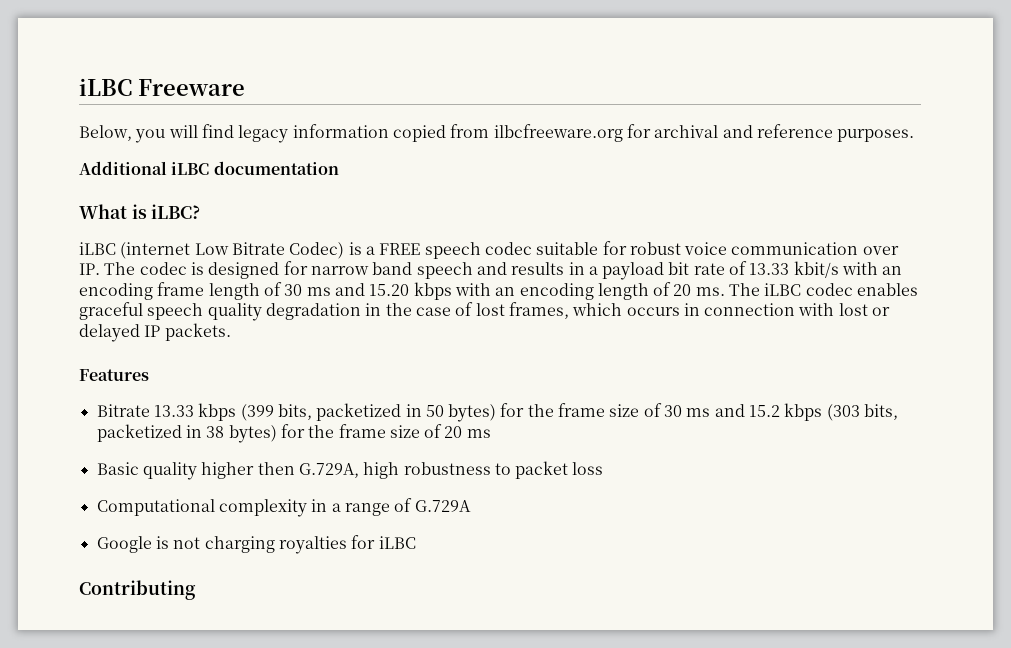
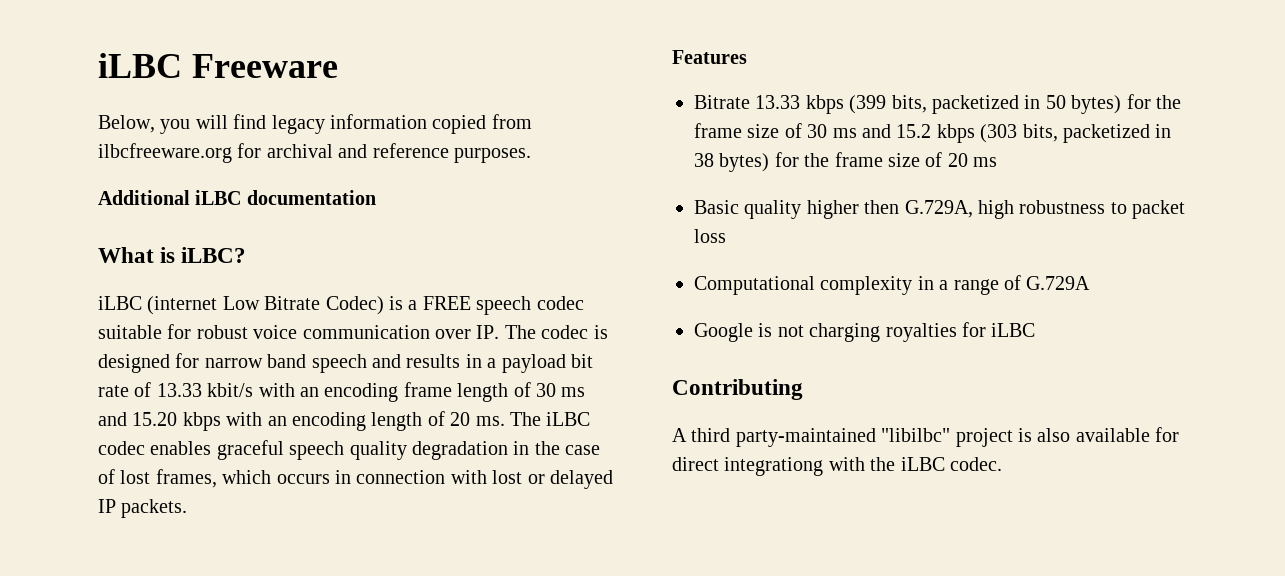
+ A third party-maintained "libilbc" project is also available for direct integrationg with the iLBC codec.

